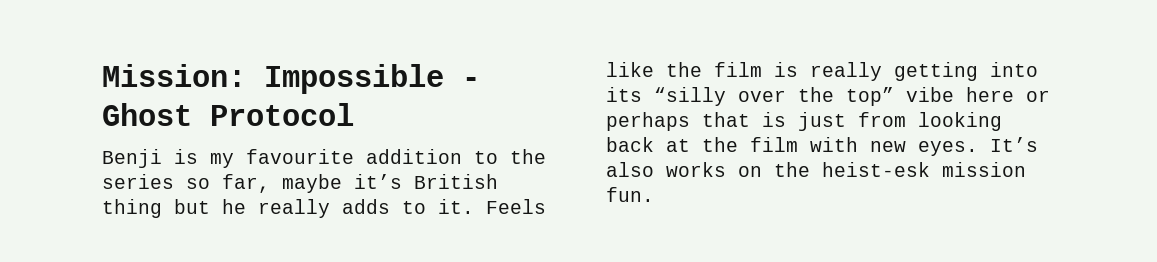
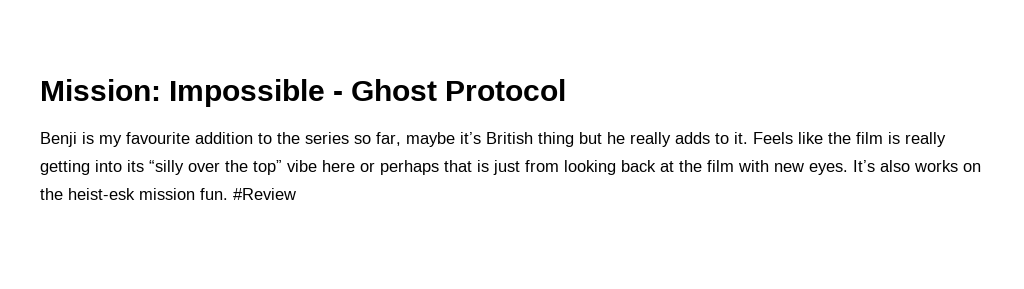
+ #Review

